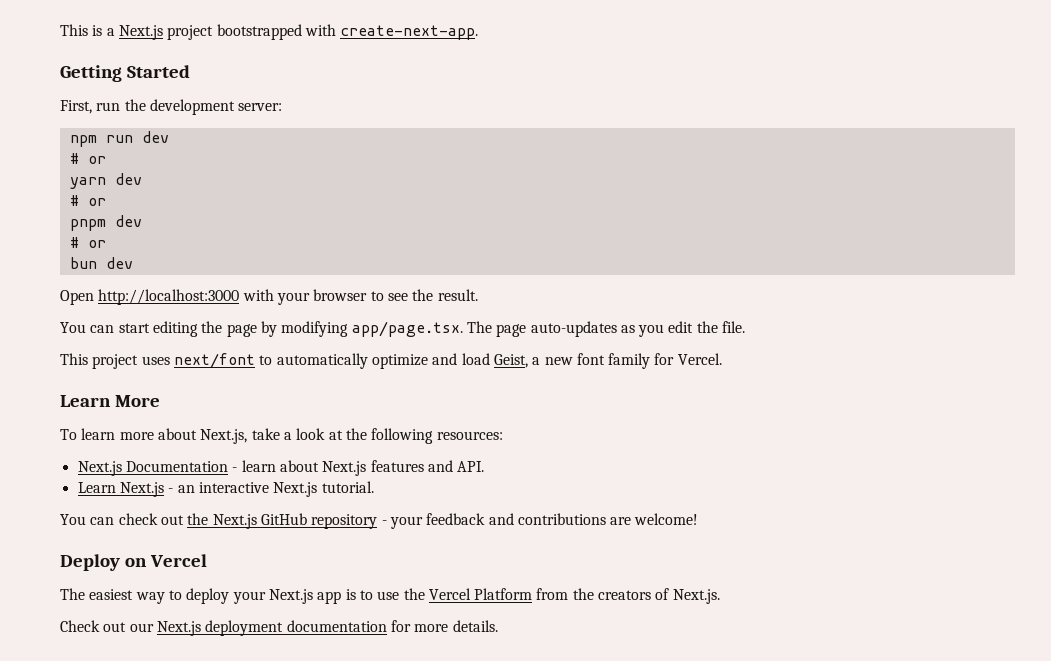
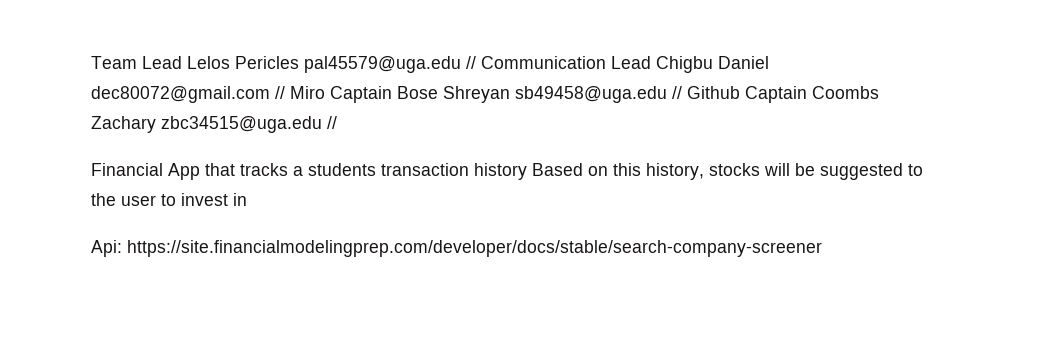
- This is a Next.js project bootstrapped with create-next-app.
- Getting Started
- First, run the development server:
- npm run dev
- # or
- yarn dev
- # or
- pnpm dev
- # or
- bun dev
- Open http://localhost:3000 with your browser to see the result.
- You can start editing the page by modifying app/page.tsx. The page auto-updates as you edit the file.
- This project uses next/font to automatically optimize and load Geist, a new font family for Vercel.
- Learn More
- To learn more about Next.js, take a look at the following resources:
- Next.js Documentation - learn about Next.js features and API.
- Learn Next.js - an interactive Next.js tutorial.
- You can check out the Next.js GitHub repository - your feedback and contributions are welcome!
- Deploy on Vercel
- The easiest way to deploy your Next.js app is to use the Vercel Platform from the creators of Next.js.
- Check out our Next.js deployment documentation for more details.
+ Team Lead Lelos Pericles pal45579@uga.edu // Communication Lead Chigbu Daniel dec80072@gmail.com // Miro Captain Bose Shreyan sb49458@uga.edu // Github Captain Coombs Zachary zbc34515@uga.edu //
+ Financial App that tracks a students transaction history Based on this history, stocks will be suggested to the user to invest in
+ Api: https://site.financialmodelingprep.com/developer/docs/stable/search-company-screener

